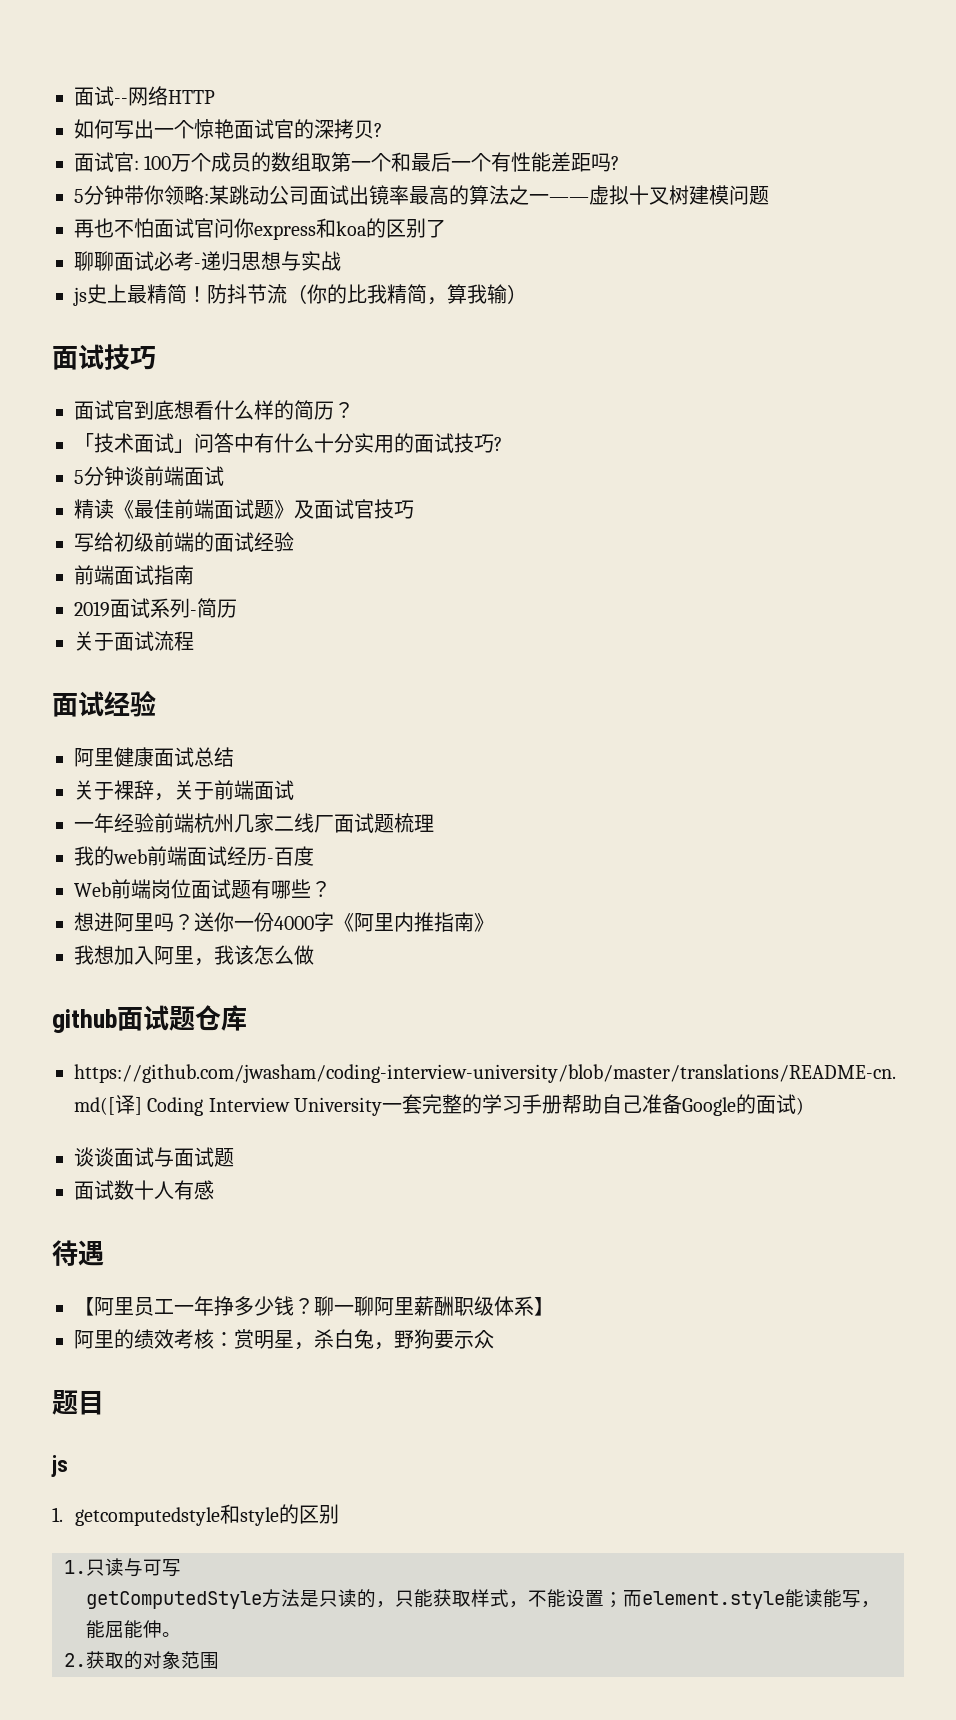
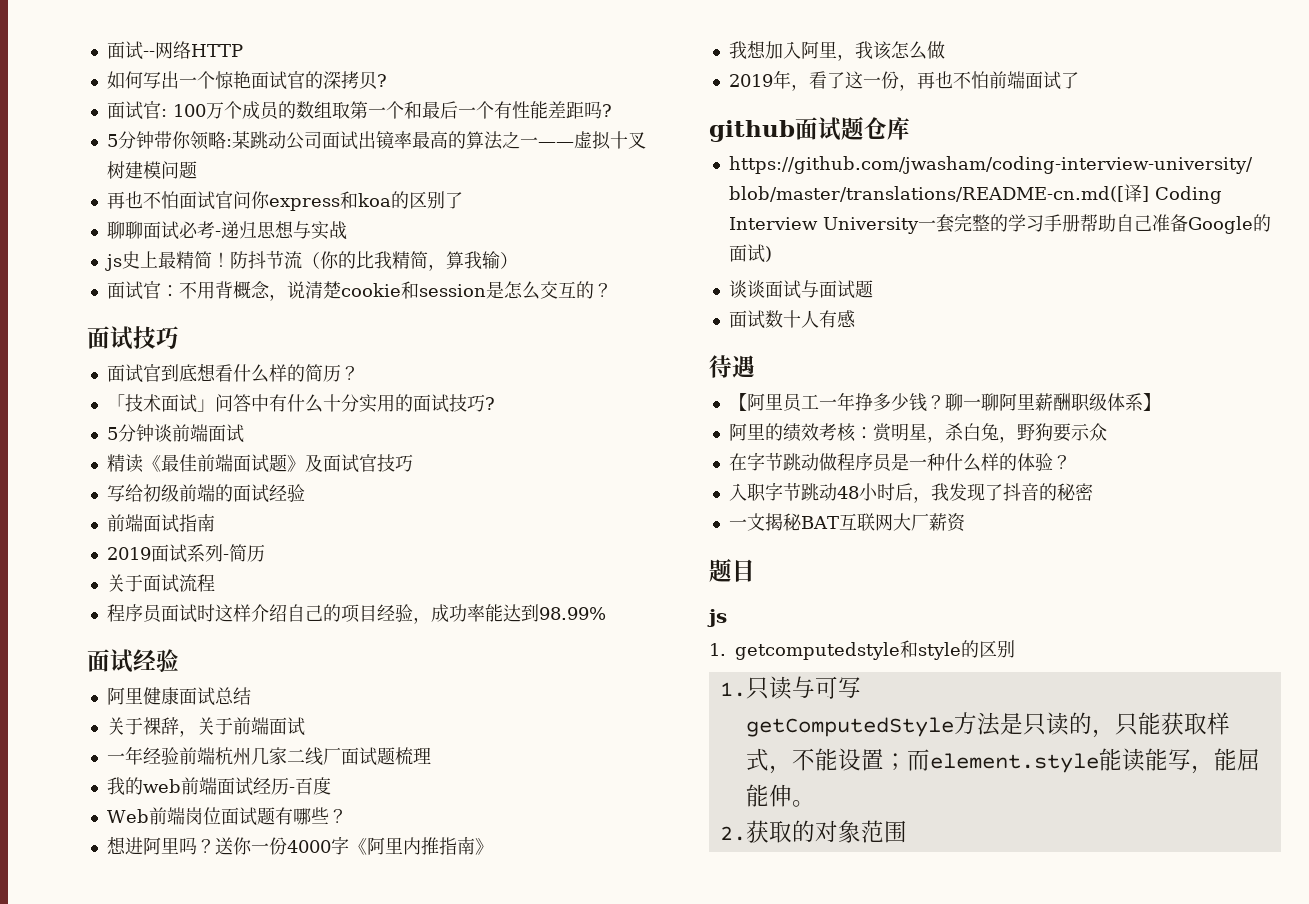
+ 面试官：不用背概念，说清楚cookie和session是怎么交互的？
+ 程序员面试时这样介绍自己的项目经验，成功率能达到98.99%
+ 2019年，看了这一份，再也不怕前端面试了
+ 在字节跳动做程序员是一种什么样的体验？
+ 入职字节跳动48小时后，我发现了抖音的秘密
+ 一文揭秘BAT互联网大厂薪资

